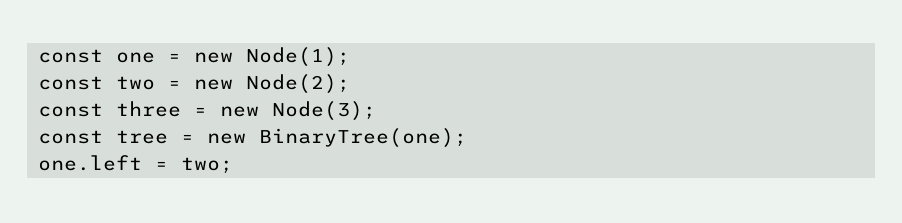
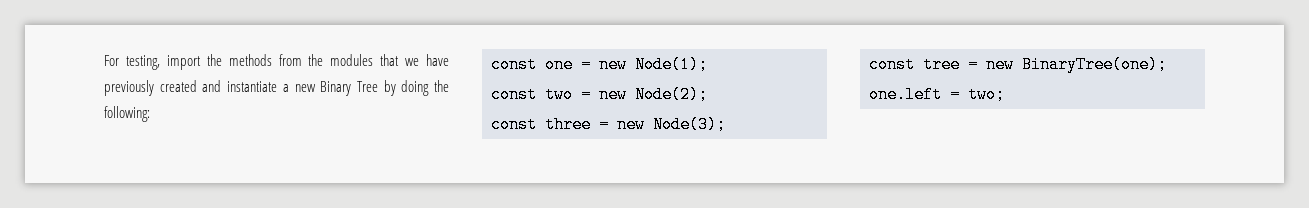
+ For testing, import the methods from the modules that we have previously created and instantiate a new Binary Tree by doing the following:

